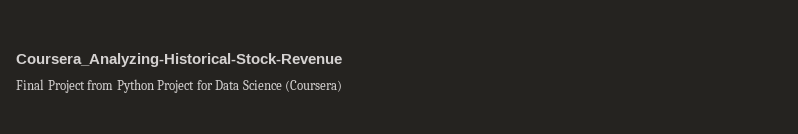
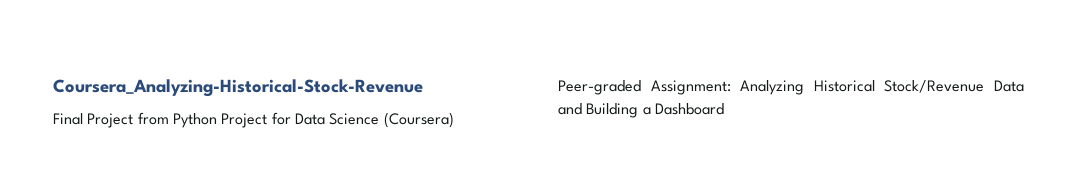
- Final Project from Python Project for Data Science (Coursera)
+ Final Project from Python Project for Data Science (Coursera) Peer-graded Assignment: Analyzing Historical Stock/Revenue Data and Building a Dashboard

